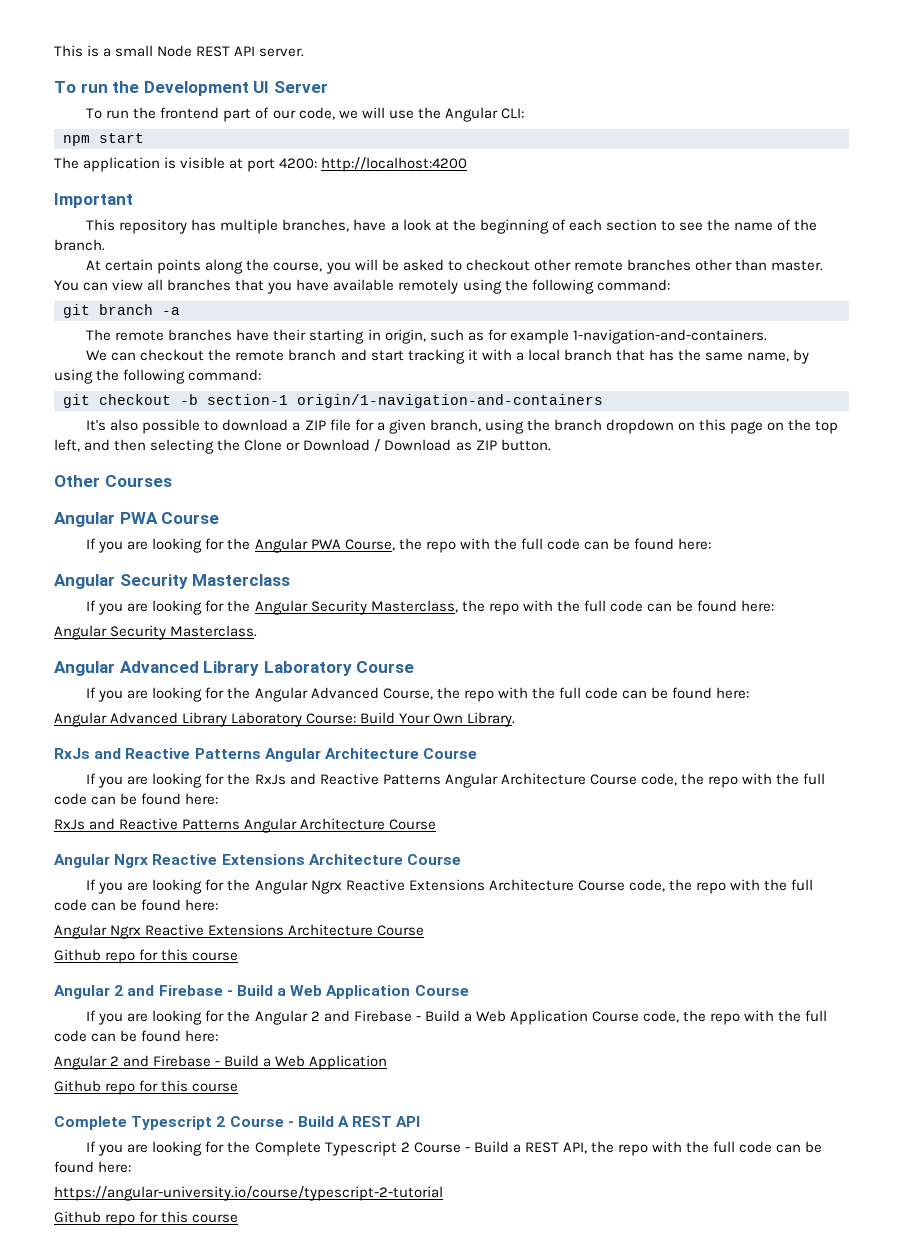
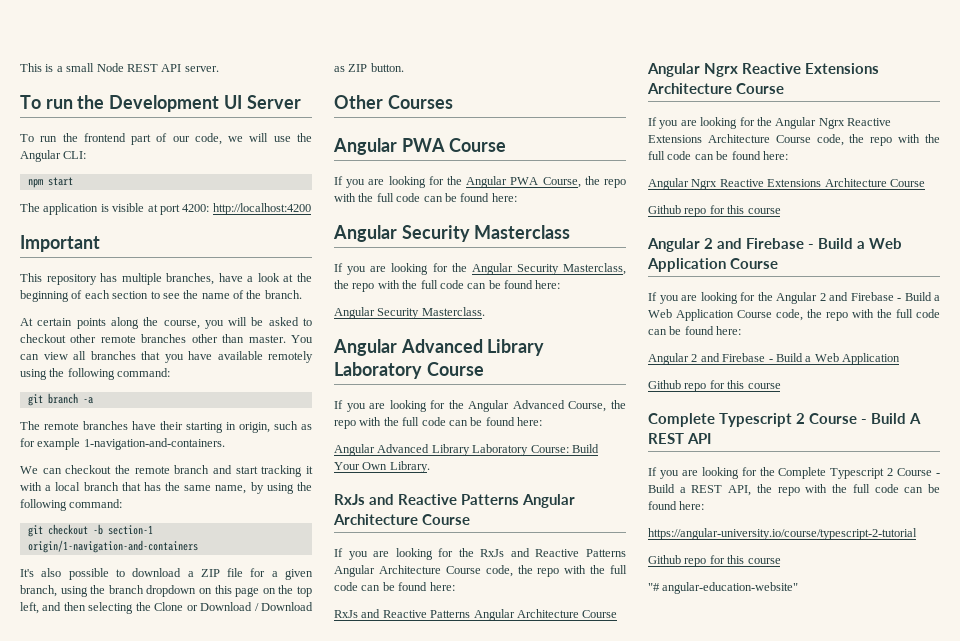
+ "# angular-education-website"

